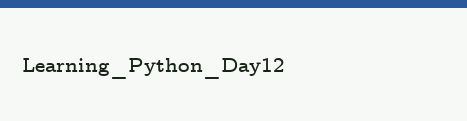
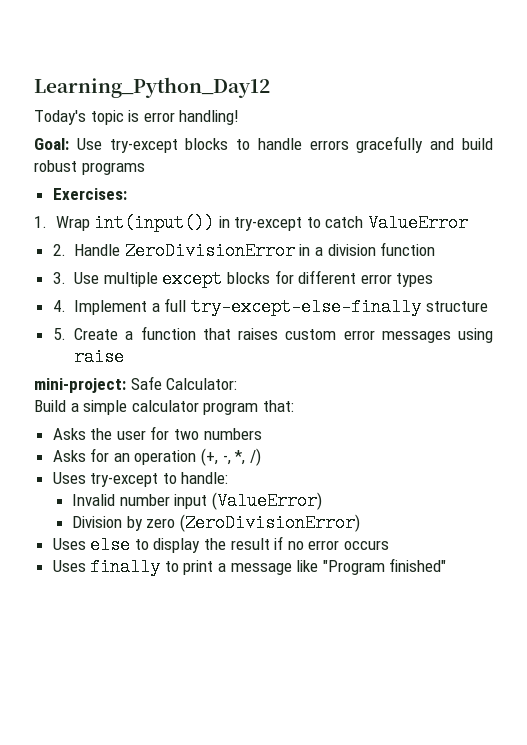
+ Today's topic is error handling!
+ Goal: Use try-except blocks to handle errors gracefully and build robust programs
+ Exercises:
+ 1. Wrap int(input()) in try-except to catch ValueError
+ 2. Handle ZeroDivisionError in a division function
+ 3. Use multiple except blocks for different error types
+ 4. Implement a full try-except-else-finally structure
+ 5. Create a function that raises custom error messages using raise
+ mini-project: Safe Calculator:
+ Build a simple calculator program that:
+ Asks the user for two numbers
+ Asks for an operation (+, -, *, /)
+ Uses try-except to handle:
+ Invalid number input (ValueError)
+ Division by zero (ZeroDivisionError)
+ Uses else to display the result if no error occurs
+ Uses finally to print a message like "Program finished"

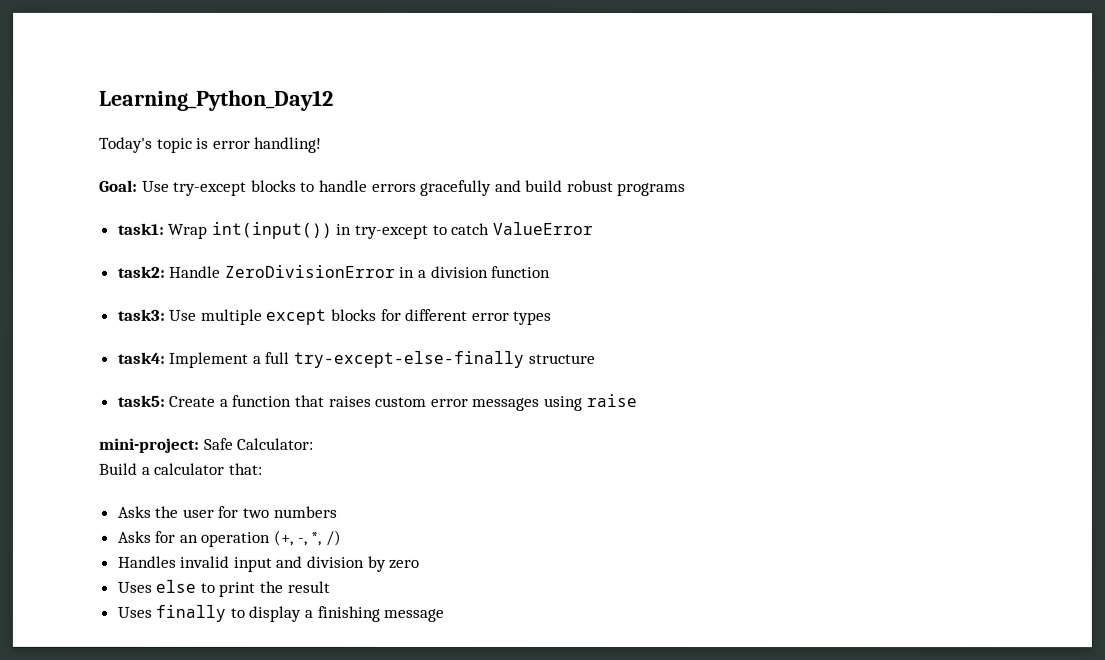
- Exercises:
- 1. Wrap int(input()) in try-except to catch ValueError
+ task1: Wrap int(input()) in try-except to catch ValueError
- 2. Handle ZeroDivisionError in a division function
+ task2: Handle ZeroDivisionError in a division function
- 3. Use multiple except blocks for different error types
+ task3: Use multiple except blocks for different error types
- 4. Implement a full try-except-else-finally structure
+ task4: Implement a full try-except-else-finally structure
- 5. Create a function that raises custom error messages using raise
+ task5: Create a function that raises custom error messages using raise
- Build a simple calculator program that:
+ Build a calculator that:
- Uses try-except to handle:
- Invalid number input (ValueError)
- Division by zero (ZeroDivisionError)
+ Handles invalid input and division by zero
- Uses else to display the result if no error occurs
+ Uses else to print the result
- Uses finally to print a message like "Program finished"
+ Uses finally to display a finishing message

